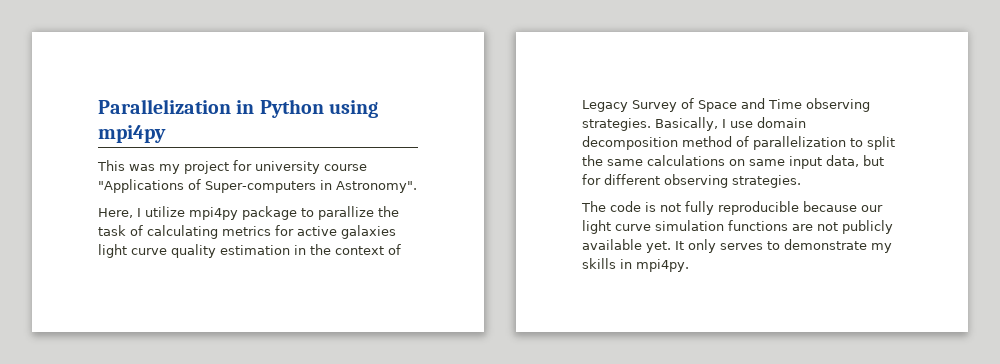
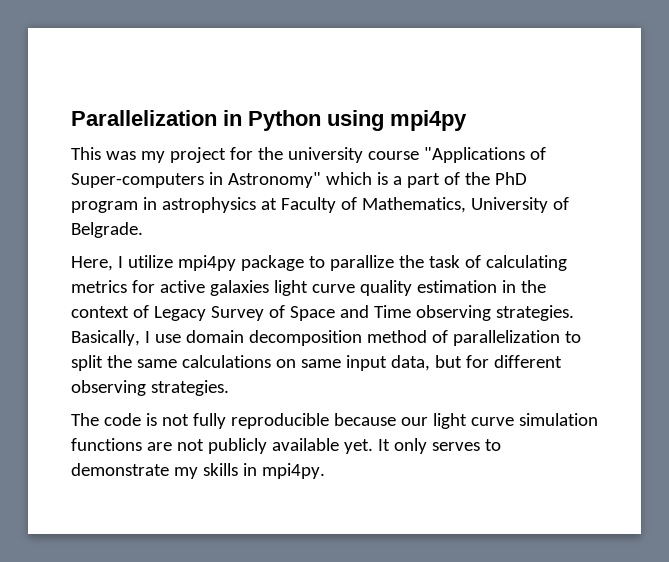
- This was my project for university course "Applications of Super-computers in Astronomy".
+ This was my project for the university course "Applications of Super-computers in Astronomy" which is a part of the PhD program in astrophysics at Faculty of Mathematics, University of Belgrade.

